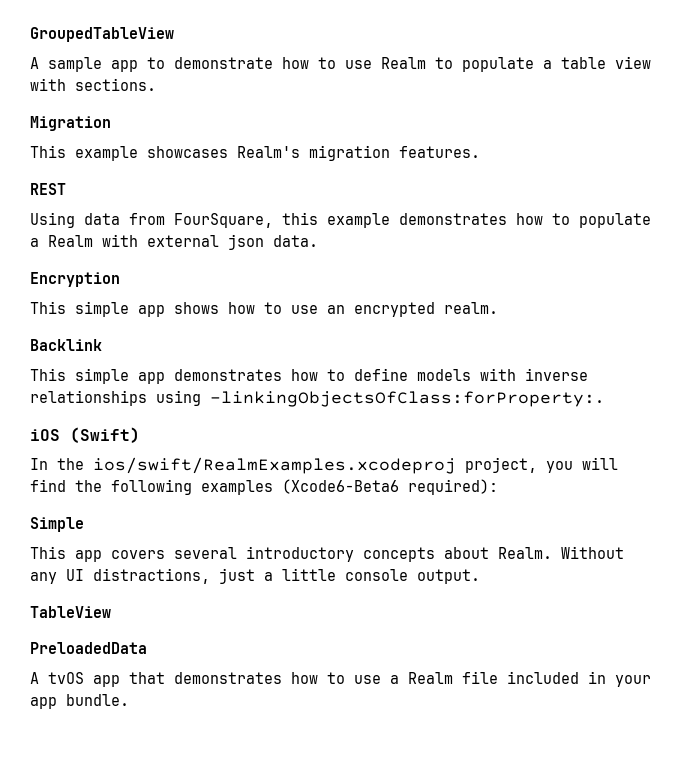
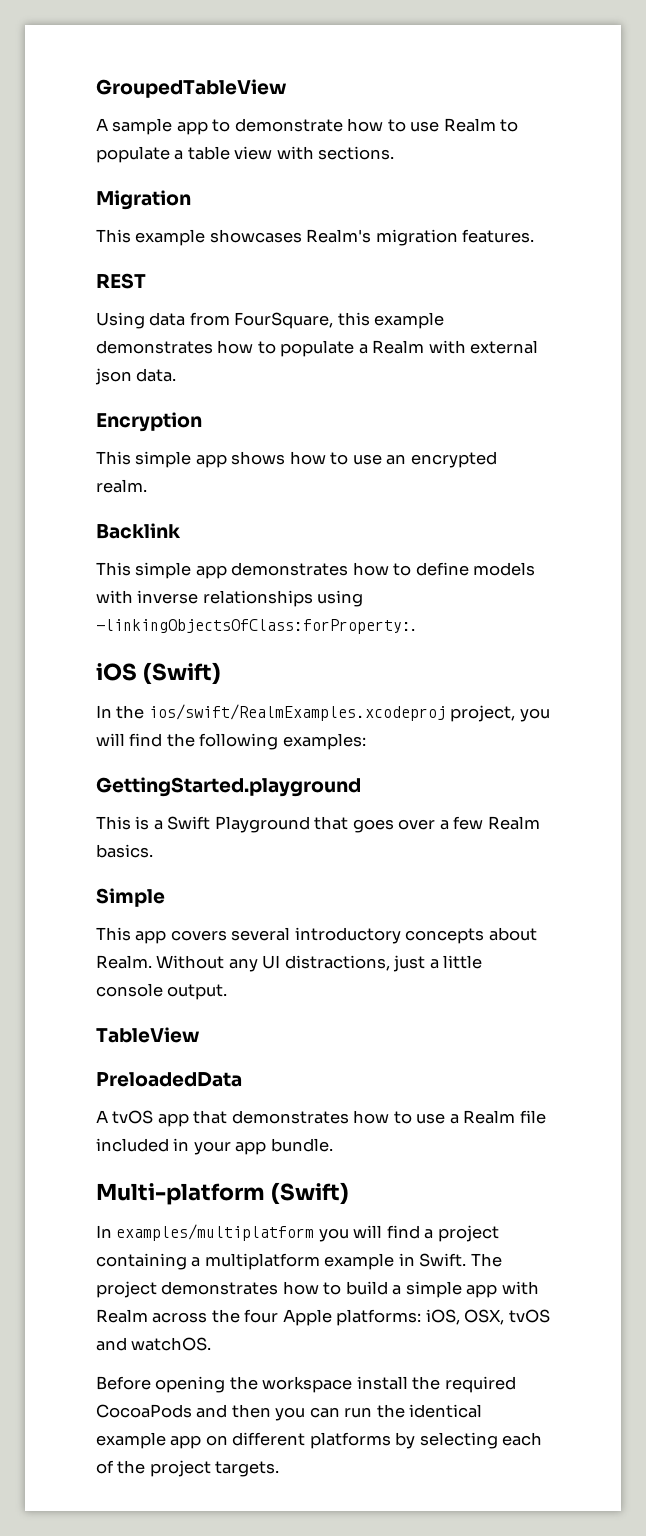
- In the ios/swift/RealmExamples.xcodeproj project, you will find the following examples (Xcode6-Beta6 required):
+ In the ios/swift/RealmExamples.xcodeproj project, you will find the following examples:
+ GettingStarted.playground
+ This is a Swift Playground that goes over a few Realm basics.
+ Multi-platform (Swift)
+ In examples/multiplatform you will find a project containing a multiplatform example in Swift. The project demonstrates how to build a simple app with Realm across the four Apple platforms: iOS, OSX, tvOS and watchOS.
+ Before opening the workspace install the required CocoaPods and then you can run the identical example app on different platforms by selecting each of the project targets.

